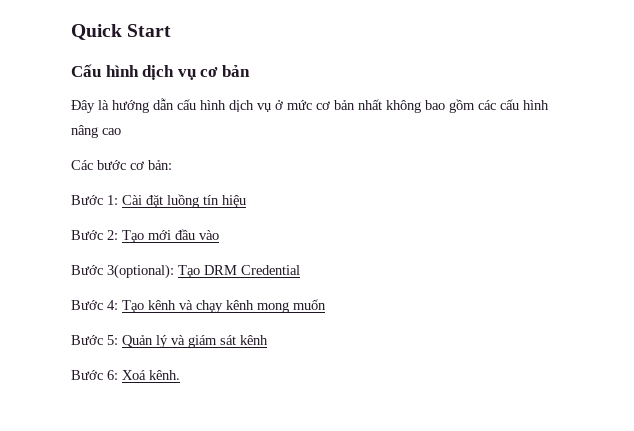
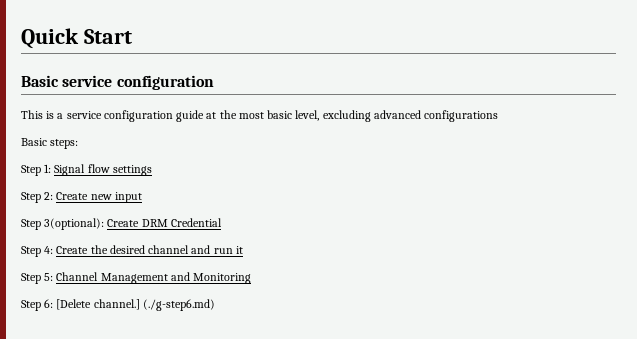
- Cấu hình dịch vụ cơ bản
- Đây là hướng dẫn cấu hình dịch vụ ở mức cơ bản nhất không bao gồm các cấu hình nâng cao
- Các bước cơ bản:
- Bước 1: Cài đặt luồng tín hiệu
- Bước 2: Tạo mới đầu vào
- Bước 3(optional): Tạo DRM Credential
- Bước 4: Tạo kênh và chạy kênh mong muốn
- Bước 5: Quản lý và giám sát kênh
- Bước 6: Xoá kênh.
+ Basic service configuration
+ This is a service configuration guide at the most basic level, excluding advanced configurations
+ Basic steps:
+ Step 1: Signal flow settings
+ Step 2: Create new input
+ Step 3(optional): Create DRM Credential
+ Step 4: Create the desired channel and run it
+ Step 5: Channel Management and Monitoring
+ Step 6: [Delete channel.] (./g-step6.md)

